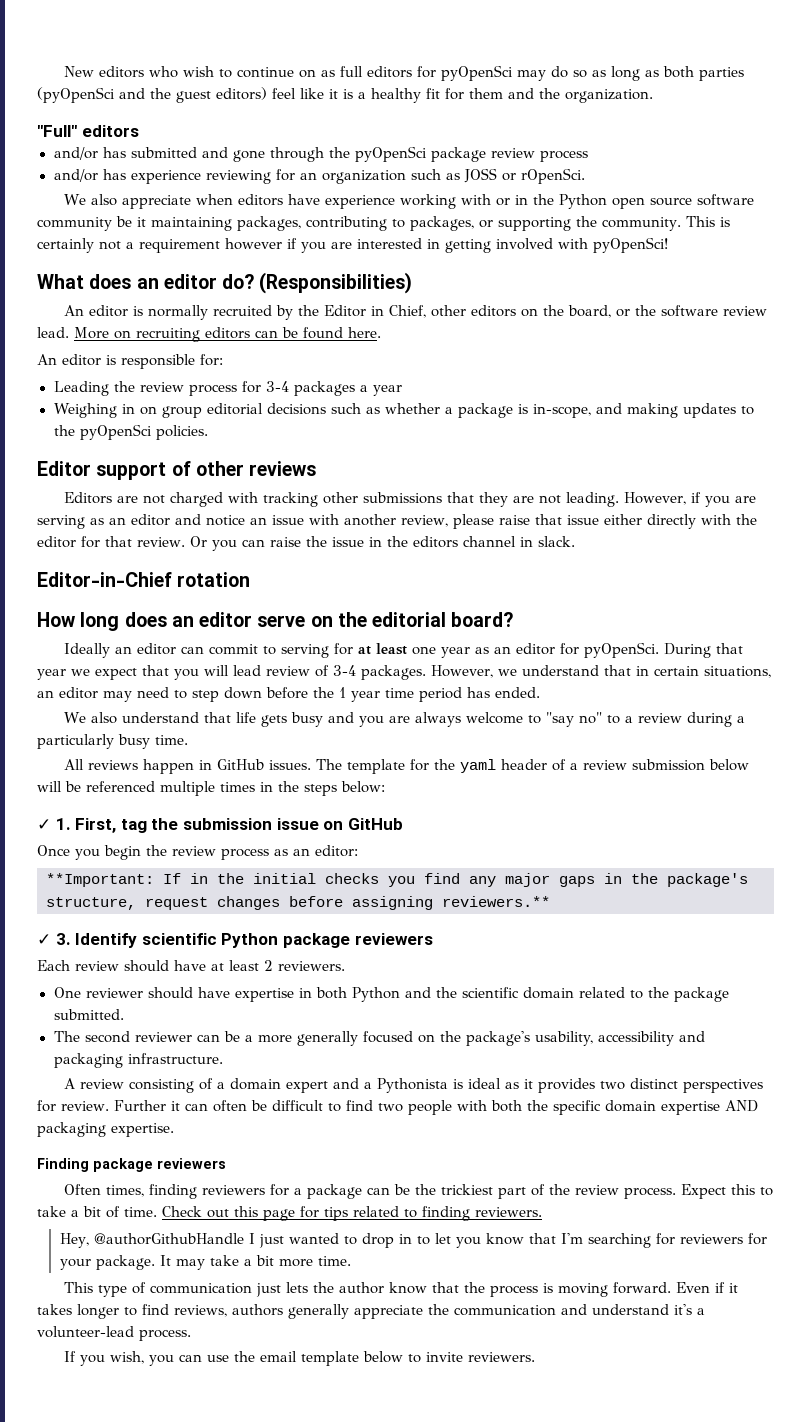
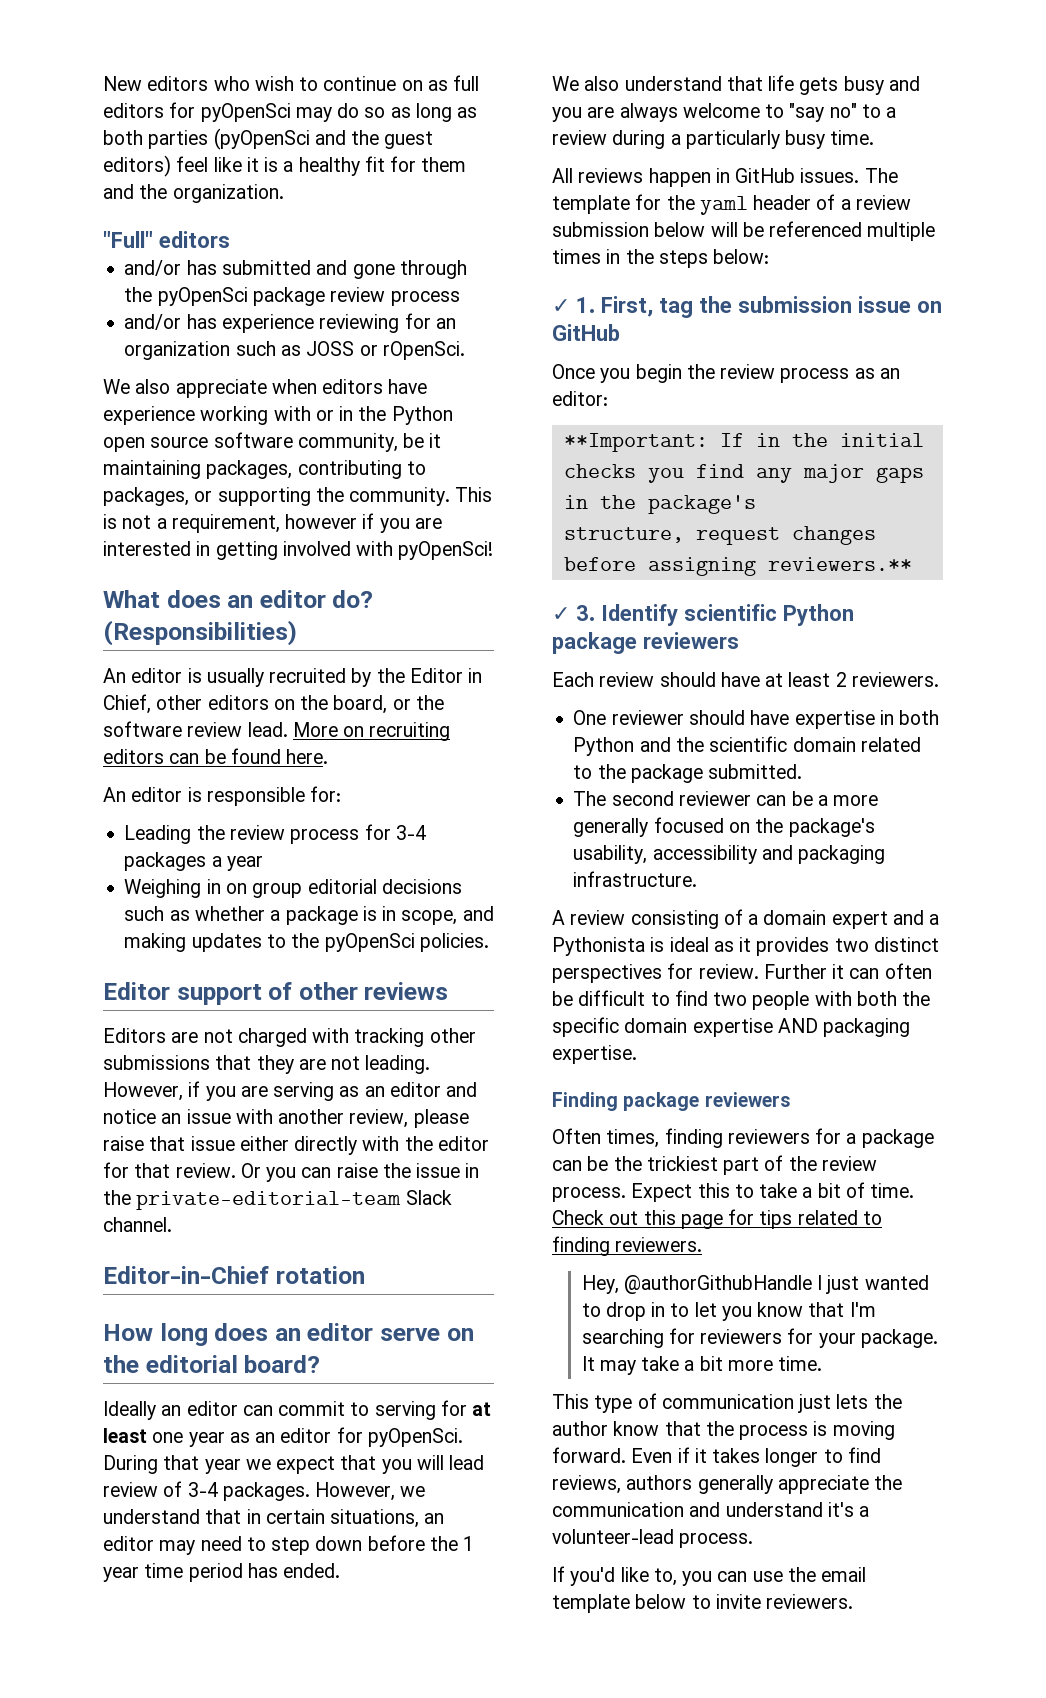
- We also appreciate when editors have experience working with or in the Python open source software community be it maintaining packages, contributing to packages, or supporting the community.
+ We also appreciate when editors have experience working with or in the Python open source software community, be it maintaining packages, contributing to packages, or supporting the community.
- This is certainly not a requirement however if you are interested in getting involved with pyOpenSci!
+ This is not a requirement, however if you are interested in getting involved with pyOpenSci!
- An editor is normally recruited by the Editor in Chief, other editors on the board, or the software review lead.
+ An editor is usually recruited by the Editor in Chief, other editors on the board, or the software review lead.
- Weighing in on group editorial decisions such as whether a package is in-scope, and making updates to the pyOpenSci policies.
+ Weighing in on group editorial decisions such as whether a package is in scope, and making updates to the pyOpenSci policies.
- Or you can raise the issue in the editors channel in slack.
+ Or you can raise the issue in the private-editorial-team Slack channel.
- If you wish, you can use the email template below to invite reviewers.
+ If you'd like to, you can use the email template below to invite reviewers.

